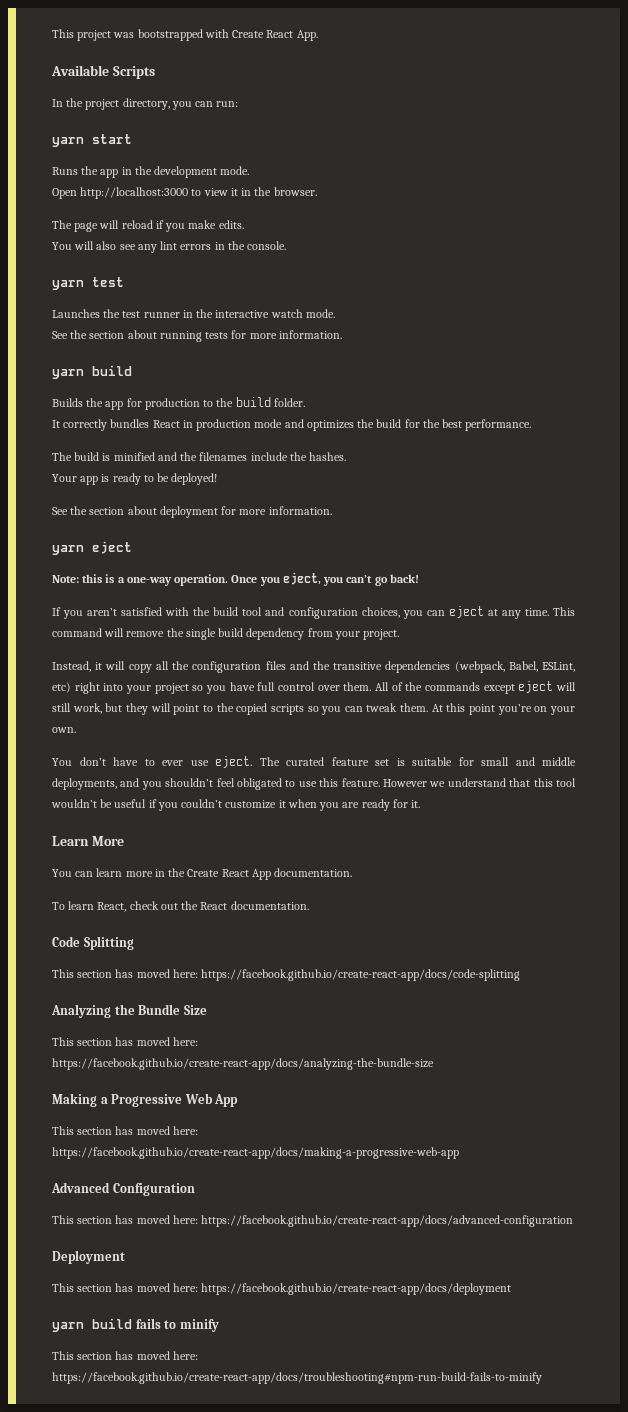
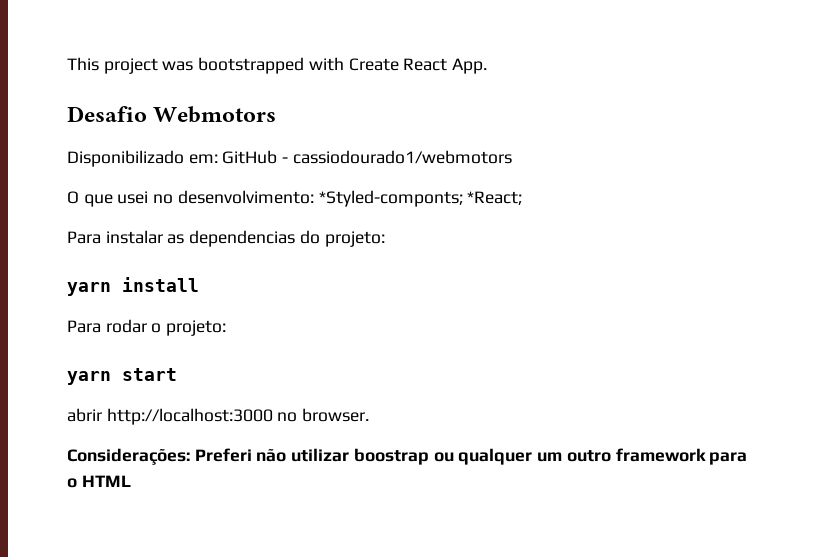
- Available Scripts
- In the project directory, you can run:
+ Desafio Webmotors
+ Disponibilizado em: GitHub - cassiodourado1/webmotors
+ O que usei no desenvolvimento: *Styled-componts; *React;
+ Para instalar as dependencias do projeto:
+ yarn install
+ Para rodar o projeto:
  yarn start
- Runs the app in the development mode.
- Open http://localhost:3000 to view it in the browser.
- The page will reload if you make edits.
- You will also see any lint errors in the console.
- yarn test
- Launches the test runner in the interactive watch mode.
- See the section about running tests for more information.
- yarn build
- Builds the app for production to the build folder.
- It correctly bundles React in production mode and optimizes the build for the best performance.
- The build is minified and the filenames include the hashes.
- Your app is ready to be deployed!
- See the section about deployment for more information.
- yarn eject
- Note: this is a one-way operation. Once you eject, you can’t go back!
- If you aren’t satisfied with the build tool and configuration choices, you can eject at any time. This command will remove the single build dependency from your project.
- Instead, it will copy all the configuration files and the transitive dependencies (webpack, Babel, ESLint, etc) right into your project so you have full control over them. All of the commands except eject will still work, but they will point to the copied scripts so you can tweak them. At this point you’re on your own.
- You don’t have to ever use eject. The curated feature set is suitable for small and middle deployments, and you shouldn’t feel obligated to use this feature. However we understand that this tool wouldn’t be useful if you couldn’t customize it when you are ready for it.
- Learn More
- You can learn more in the Create React App documentation.
- To learn React, check out the React documentation.
- Code Splitting
- This section has moved here: https://facebook.github.io/create-react-app/docs/code-splitting
- Analyzing the Bundle Size
- This section has moved here: https://facebook.github.io/create-react-app/docs/analyzing-the-bundle-size
- Making a Progressive Web App
- This section has moved here: https://facebook.github.io/create-react-app/docs/making-a-progressive-web-app
- Advanced Configuration
- This section has moved here: https://facebook.github.io/create-react-app/docs/advanced-configuration
- Deployment
- This section has moved here: https://facebook.github.io/create-react-app/docs/deployment
- yarn build fails to minify
- This section has moved here: https://facebook.github.io/create-react-app/docs/troubleshooting#npm-run-build-fails-to-minify
+ abrir http://localhost:3000 no browser.
+ Considerações: Preferi não utilizar boostrap ou qualquer um outro framework para o HTML

